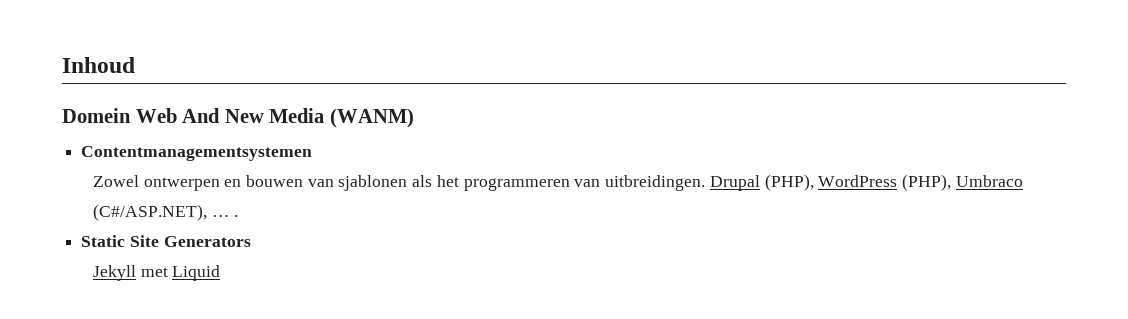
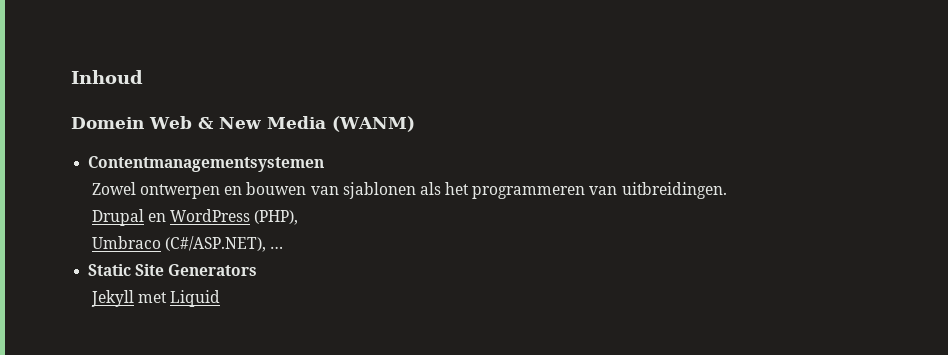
- Domein Web And New Media (WANM)
+ Domein Web & New Media (WANM)
- Zowel ontwerpen en bouwen van sjablonen als het programmeren van uitbreidingen. Drupal (PHP), WordPress (PHP), Umbraco (C#/ASP.NET), … .
+ Zowel ontwerpen en bouwen van sjablonen als het programmeren van uitbreidingen.
+ Drupal en WordPress (PHP),
+ Umbraco (C#/ASP.NET), …

